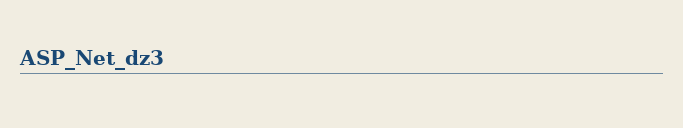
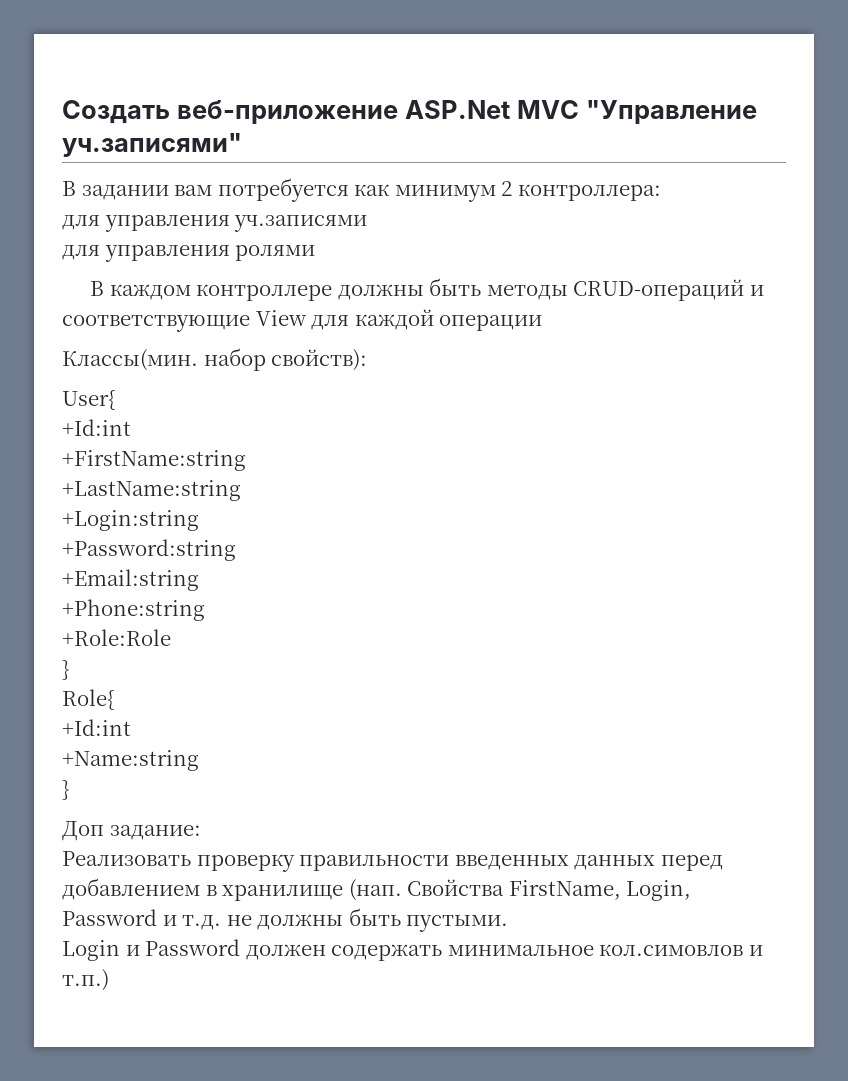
- ASP_Net_dz3
+ Создать веб-приложение ASP.Net MVC "Управление уч.записями"
+ В задании вам потребуется как минимум 2 контроллера:
+ для управления уч.записями
+ для управления ролями
+ В каждом контроллере должны быть методы CRUD-операций и соответствующие View для каждой операции
+ Классы(мин. набор свойств):
+ User{
+ +Id:int
+ +FirstName:string
+ +LastName:string
+ +Login:string
+ +Password:string
+ +Email:string
+ +Phone:string
+ +Role:Role
+ }
+ Role{
+ +Id:int
+ +Name:string
+ }
+ Доп задание:
+ Реализовать проверку правильности введенных данных перед добавлением в хранилище (нап. Свойства FirstName, Login, Password и т.д. не должны быть пустыми.
+ Login и Password должен содержать минимальное кол.симовлов и т.п.)

